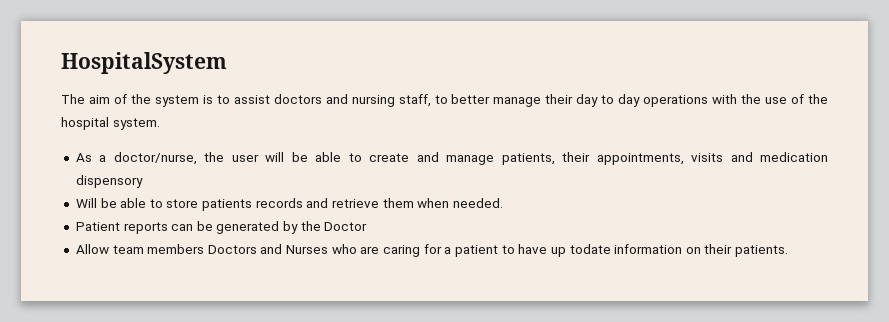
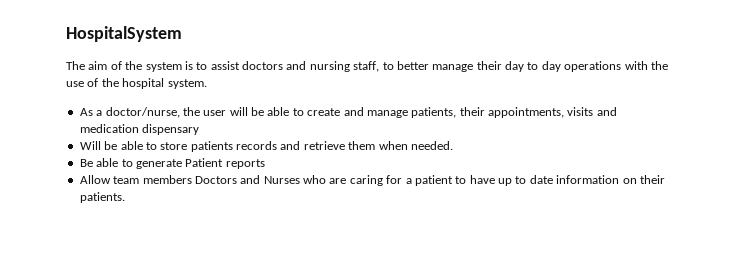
- As a doctor/nurse, the user will be able to create and manage patients, their appointments, visits and medication dispensory
+ As a doctor/nurse, the user will be able to create and manage patients, their appointments, visits and medication dispensary
- Patient reports can be generated by the Doctor
+ Be able to generate Patient reports
- Allow team members Doctors and Nurses who are caring for a patient to have up todate information on their patients.
+ Allow team members Doctors and Nurses who are caring for a patient to have up to date information on their patients.

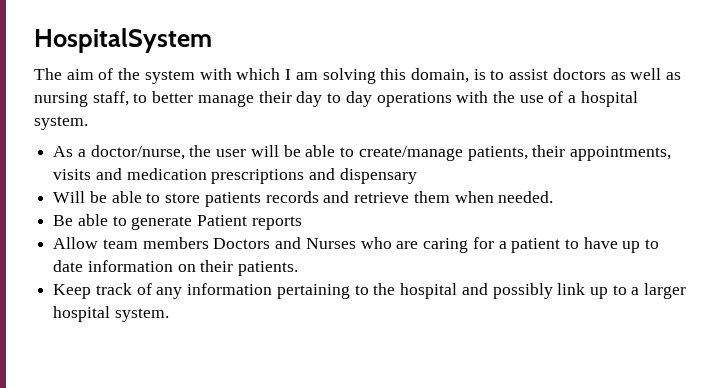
- The aim of the system is to assist doctors and nursing staff, to better manage their day to day operations with the use of the hospital system.
+ The aim of the system with which I am solving this domain, is to assist doctors as well as nursing staff, to better manage their day to day operations with the use of a hospital system.
- As a doctor/nurse, the user will be able to create and manage patients, their appointments, visits and medication dispensary
+ As a doctor/nurse, the user will be able to create/manage patients, their appointments, visits and medication prescriptions and dispensary
+ Keep track of any information pertaining to the hospital and possibly link up to a larger hospital system.

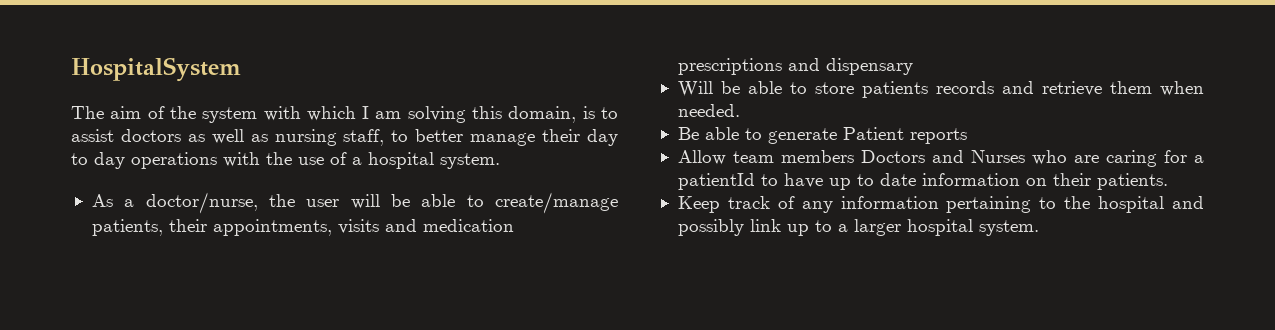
- Allow team members Doctors and Nurses who are caring for a patient to have up to date information on their patients.
+ Allow team members Doctors and Nurses who are caring for a patientId to have up to date information on their patients.

